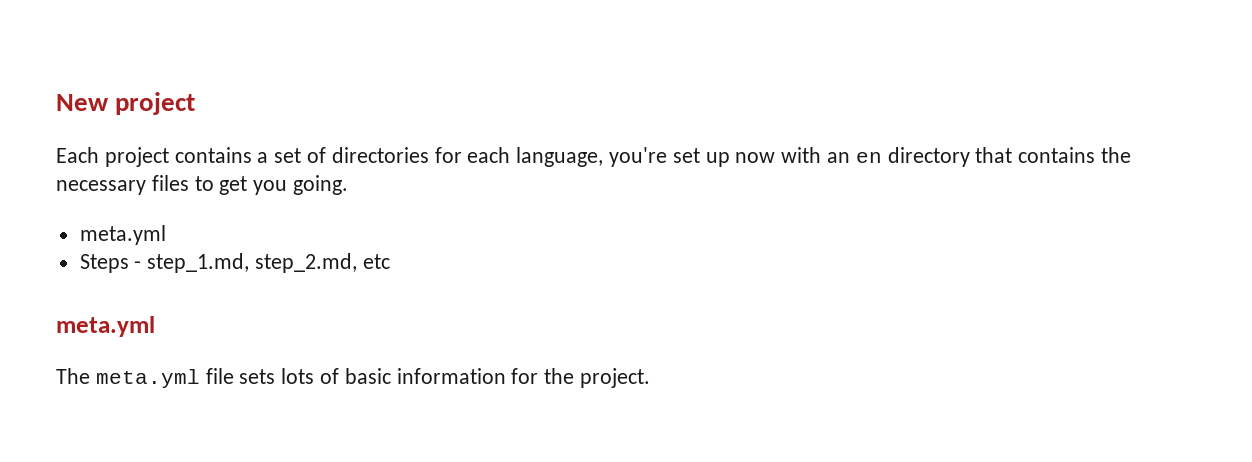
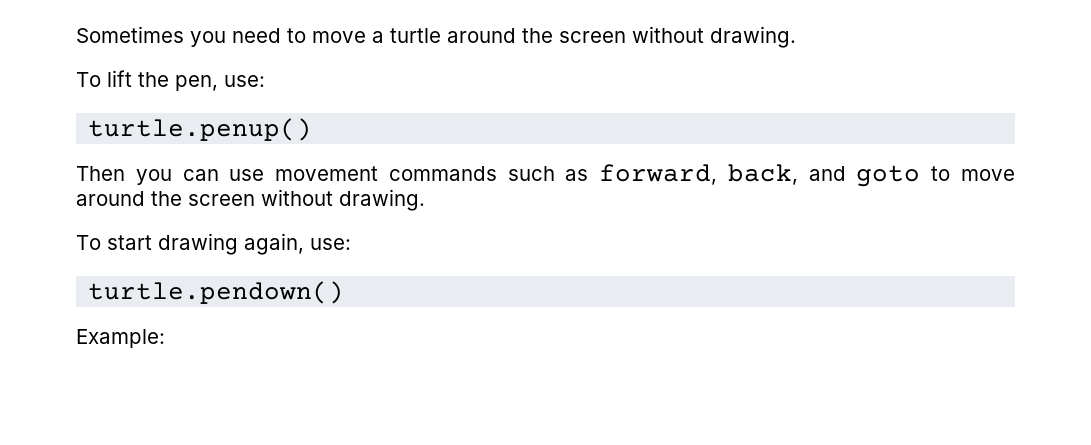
- New project
- Each project contains a set of directories for each language, you're set up now with an en directory that contains the necessary files to get you going.
- meta.yml
- Steps - step_1.md, step_2.md, etc
- meta.yml
- The meta.yml file sets lots of basic information for the project.
+ Sometimes you need to move a turtle around the screen without drawing.
+ To lift the pen, use:
+ turtle.penup()
+ Then you can use movement commands such as forward, back, and goto to move around the screen without drawing.
+ To start drawing again, use:
+ turtle.pendown()
+ Example:

